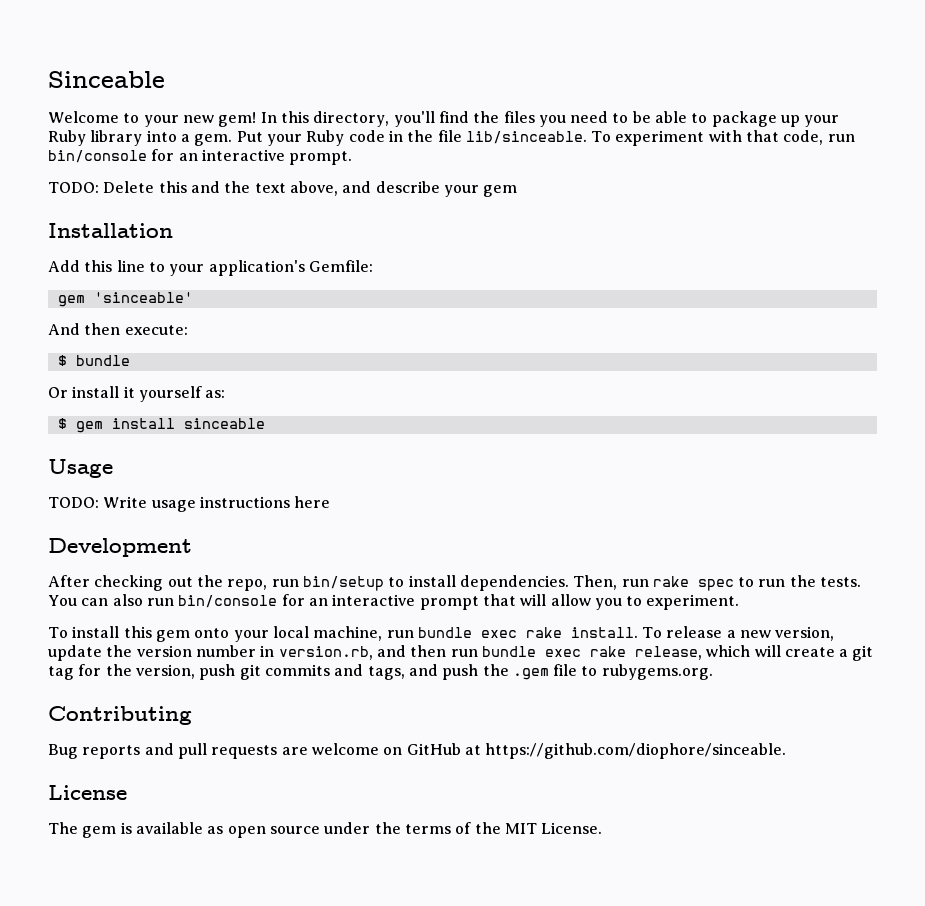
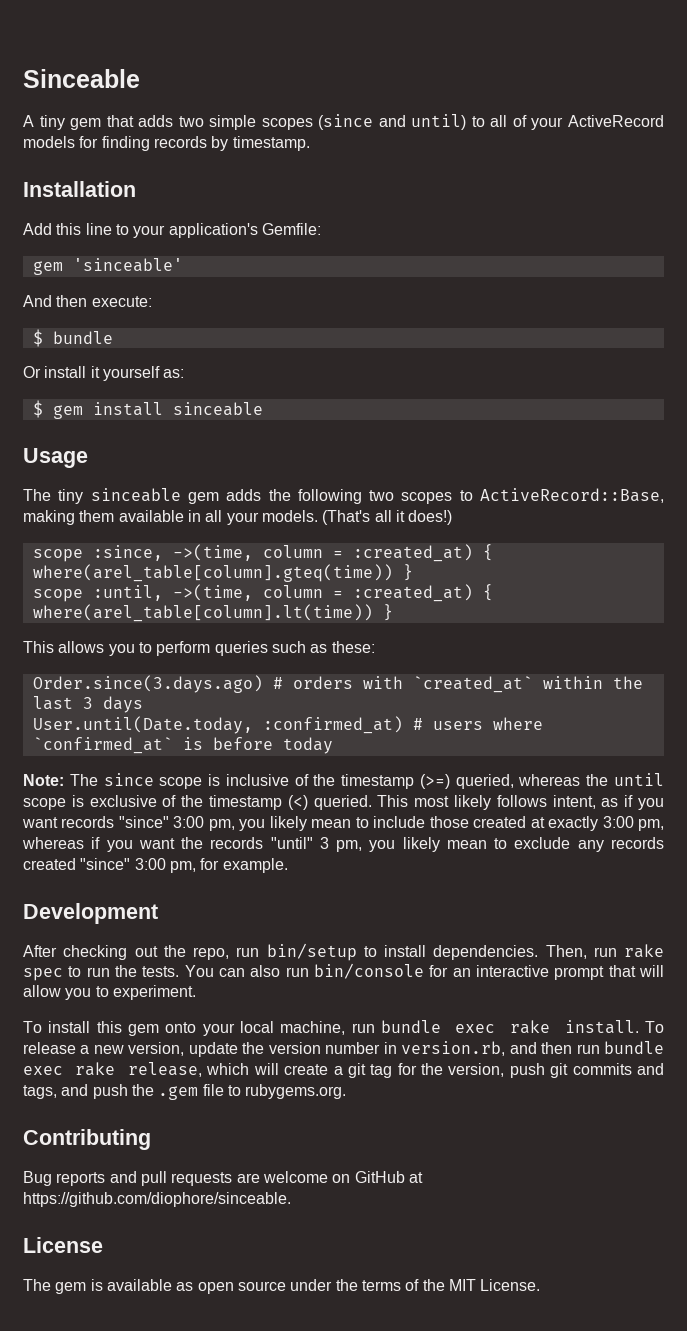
- Welcome to your new gem! In this directory, you'll find the files you need to be able to package up your Ruby library into a gem. Put your Ruby code in the file lib/sinceable. To experiment with that code, run bin/console for an interactive prompt.
- TODO: Delete this and the text above, and describe your gem
+ A tiny gem that adds two simple scopes (since and until) to all of your ActiveRecord models for finding records by timestamp.
- TODO: Write usage instructions here
+ The tiny sinceable gem adds the following two scopes to ActiveRecord::Base, making them available in all your models. (That's all it does!)
+ scope :since, ->(time, column = :created_at) { where(arel_table[column].gteq(time)) }
+ scope :until, ->(time, column = :created_at) { where(arel_table[column].lt(time)) }
+ This allows you to perform queries such as these:
+ Order.since(3.days.ago) # orders with `created_at` within the last 3 days
+ User.until(Date.today, :confirmed_at) # users where `confirmed_at` is before today
+ Note: The since scope is inclusive of the timestamp (>=) queried, whereas the until scope is exclusive of the timestamp (<) queried. This most likely follows intent, as if you want records "since" 3:00 pm, you likely mean to include those created at exactly 3:00 pm, whereas if you want the records "until" 3 pm, you likely mean to exclude any records created "since" 3:00 pm, for example.

